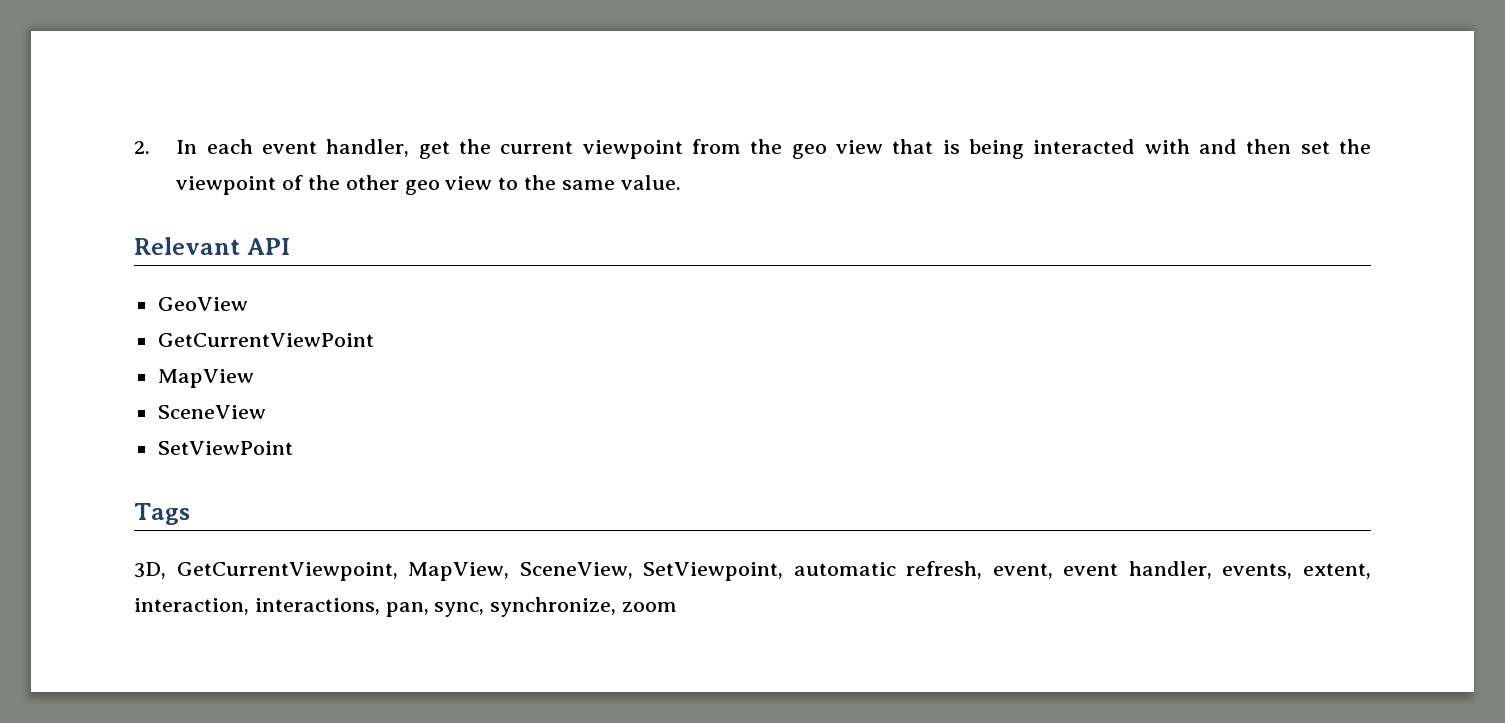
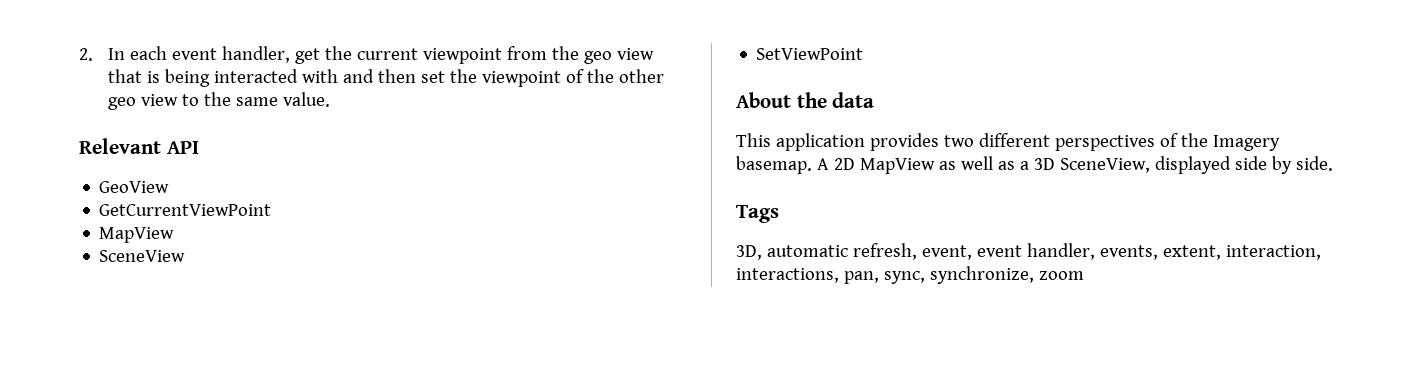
+ About the data
+ This application provides two different perspectives of the Imagery basemap. A 2D MapView as well as a 3D SceneView, displayed side by side.
  Tags
- 3D, GetCurrentViewpoint, MapView, SceneView, SetViewpoint, automatic refresh, event, event handler, events, extent, interaction, interactions, pan, sync, synchronize, zoom
+ 3D, automatic refresh, event, event handler, events, extent, interaction, interactions, pan, sync, synchronize, zoom

